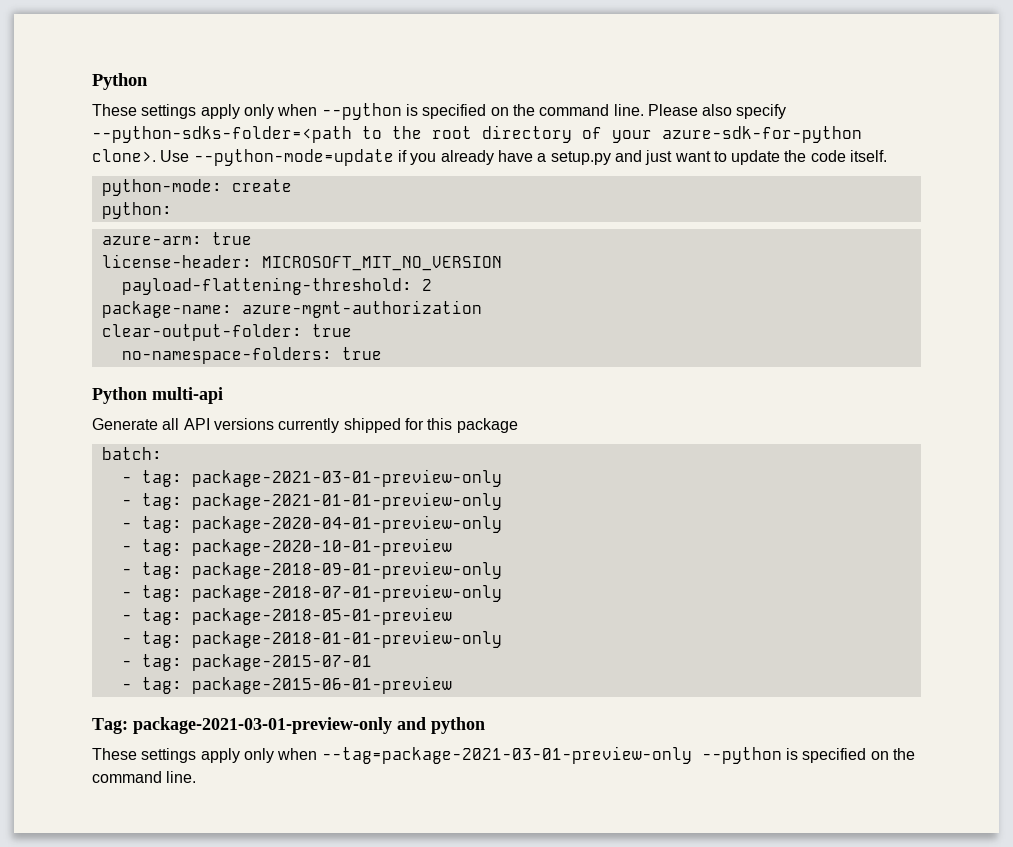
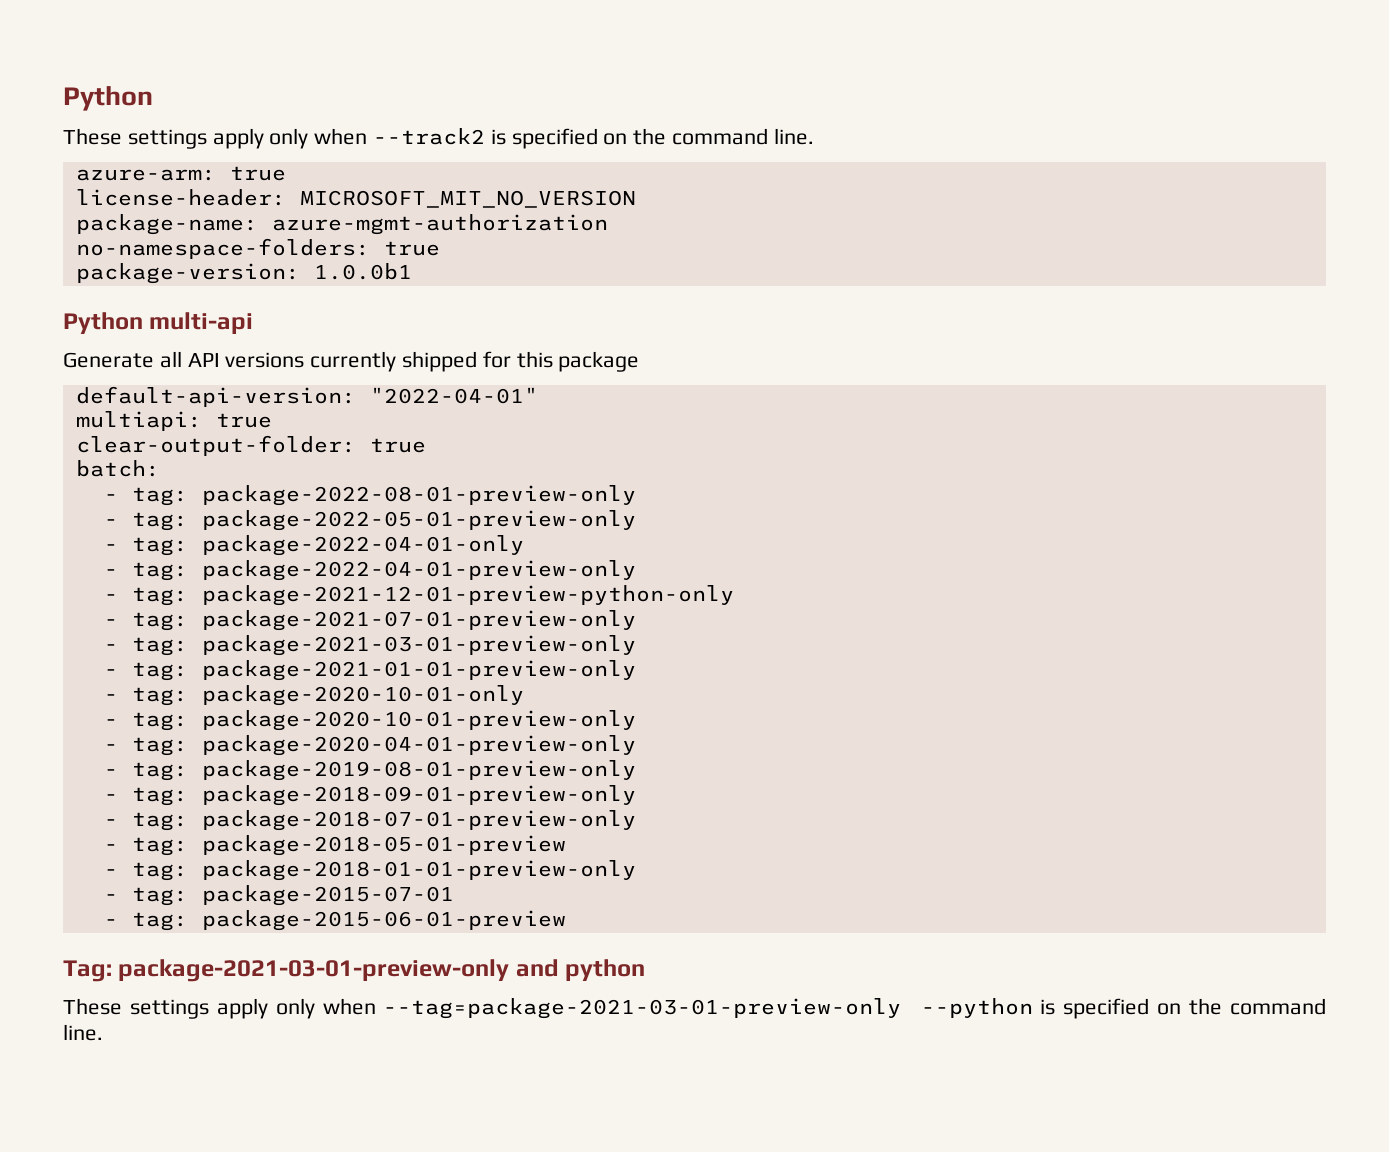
- These settings apply only when --python is specified on the command line. Please also specify --python-sdks-folder=<path to the root directory of your azure-sdk-for-python clone>. Use --python-mode=update if you already have a setup.py and just want to update the code itself.
- python-mode: create
- python:
+ These settings apply only when --track2 is specified on the command line.
- payload-flattening-threshold: 2
- clear-output-folder: true
  no-namespace-folders: true
+ package-version: 1.0.0b1
+ default-api-version: "2022-04-01"
+ multiapi: true
+ clear-output-folder: true
  batch:
+ - tag: package-2022-08-01-preview-only
+ - tag: package-2022-05-01-preview-only
+ - tag: package-2022-04-01-only
+ - tag: package-2022-04-01-preview-only
+ - tag: package-2021-12-01-preview-python-only
+ - tag: package-2021-07-01-preview-only
+ - tag: package-2020-10-01-only
+ - tag: package-2020-10-01-preview-only
- - tag: package-2020-10-01-preview
+ - tag: package-2019-08-01-preview-only

